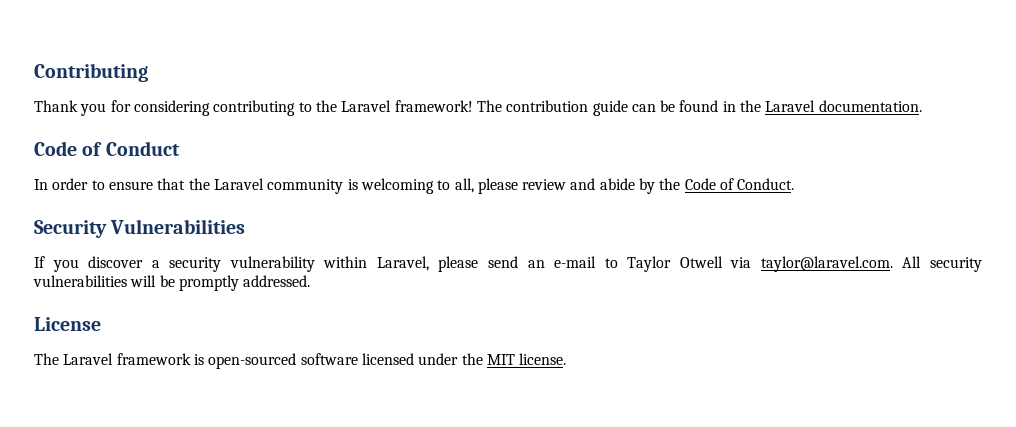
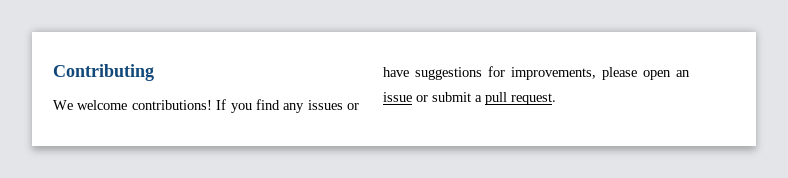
- Thank you for considering contributing to the Laravel framework! The contribution guide can be found in the Laravel documentation.
- Code of Conduct
- In order to ensure that the Laravel community is welcoming to all, please review and abide by the Code of Conduct.
- Security Vulnerabilities
- If you discover a security vulnerability within Laravel, please send an e-mail to Taylor Otwell via taylor@laravel.com. All security vulnerabilities will be promptly addressed.
- License
- The Laravel framework is open-sourced software licensed under the MIT license.
+ We welcome contributions! If you find any issues or have suggestions for improvements, please open an issue or submit a pull request.

